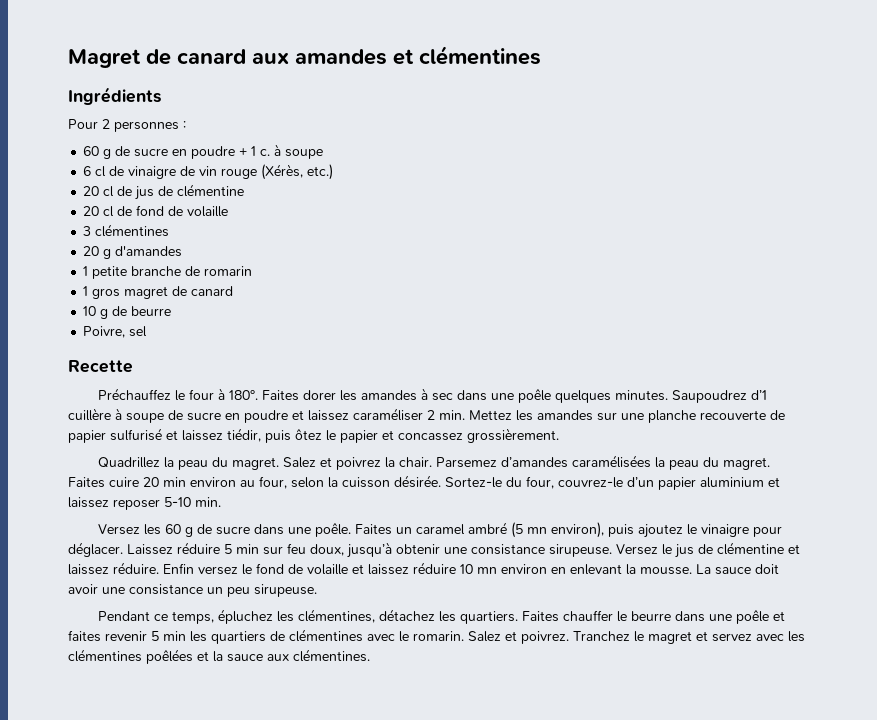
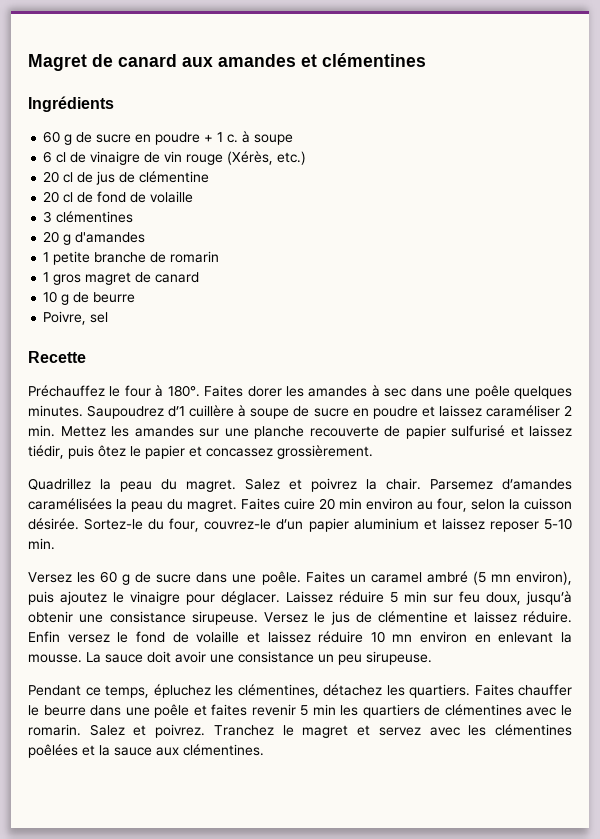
- Pour 2 personnes :

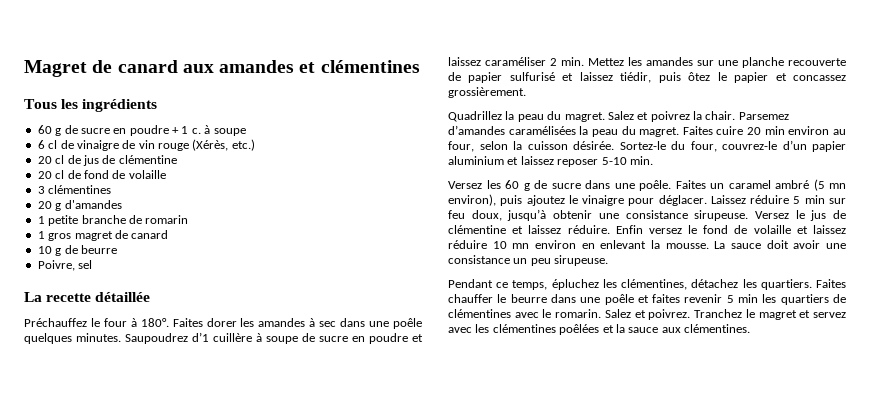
- Ingrédients
+ Tous les ingrédients
- Recette
+ La recette détaillée

